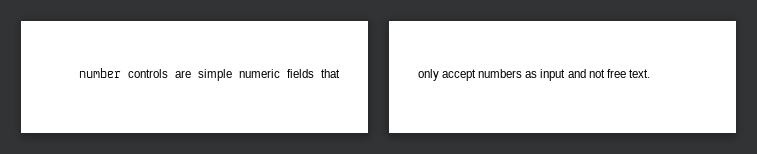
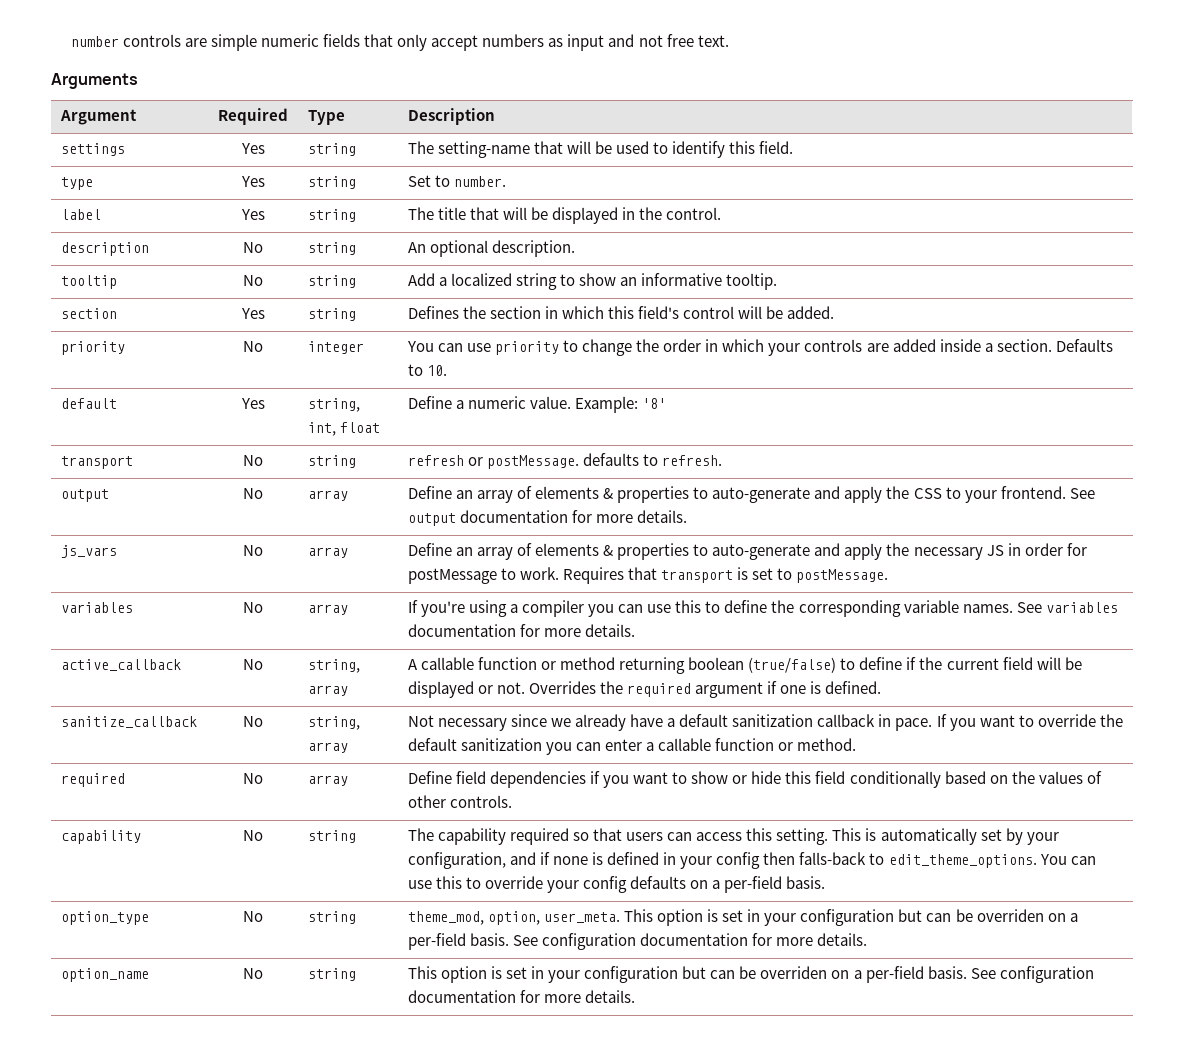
+ Arguments
+ Argument | Required | Type | Description
+ settings | Yes | string | The setting-name that will be used to identify this field.
+ type | Yes | string | Set to number.
+ label | Yes | string | The title that will be displayed in the control.
+ description | No | string | An optional description.
+ tooltip | No | string | Add a localized string to show an informative tooltip.
+ section | Yes | string | Defines the section in which this field's control will be added.
+ priority | No | integer | You can use priority to change the order in which your controls are added inside a section. Defaults to 10.
+ default | Yes | string, int, float | Define a numeric value. Example: '8'
+ transport | No | string | refresh or postMessage. defaults to refresh.
+ output | No | array | Define an array of elements & properties to auto-generate and apply the CSS to your frontend. See output documentation for more details.
+ js_vars | No | array | Define an array of elements & properties to auto-generate and apply the necessary JS in order for postMessage to work. Requires that transport is set to postMessage.
+ variables | No | array | If you're using a compiler you can use this to define the corresponding variable names. See variables documentation for more details.
+ active_callback | No | string, array | A callable function or method returning boolean (true/false) to define if the current field will be displayed or not. Overrides the required argument if one is defined.
+ sanitize_callback | No | string, array | Not necessary since we already have a default sanitization callback in pace. If you want to override the default sanitization you can enter a callable function or method.
+ required | No | array | Define field dependencies if you want to show or hide this field conditionally based on the values of other controls.
+ capability | No | string | The capability required so that users can access this setting. This is automatically set by your configuration, and if none is defined in your config then falls-back to edit_theme_options. You can use this to override your config defaults on a per-field basis.
+ option_type | No | string | theme_mod, option, user_meta. This option is set in your configuration but can be overriden on a per-field basis. See configuration documentation for more details.
+ option_name | No | string | This option is set in your configuration but can be overriden on a per-field basis. See configuration documentation for more details.

